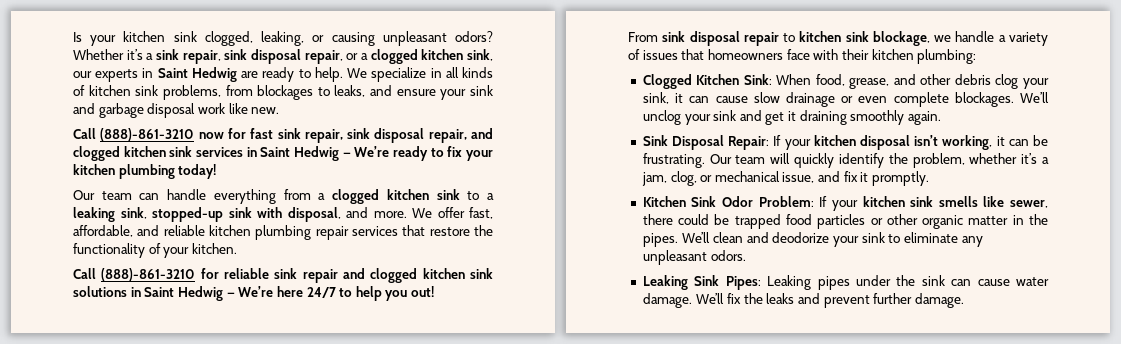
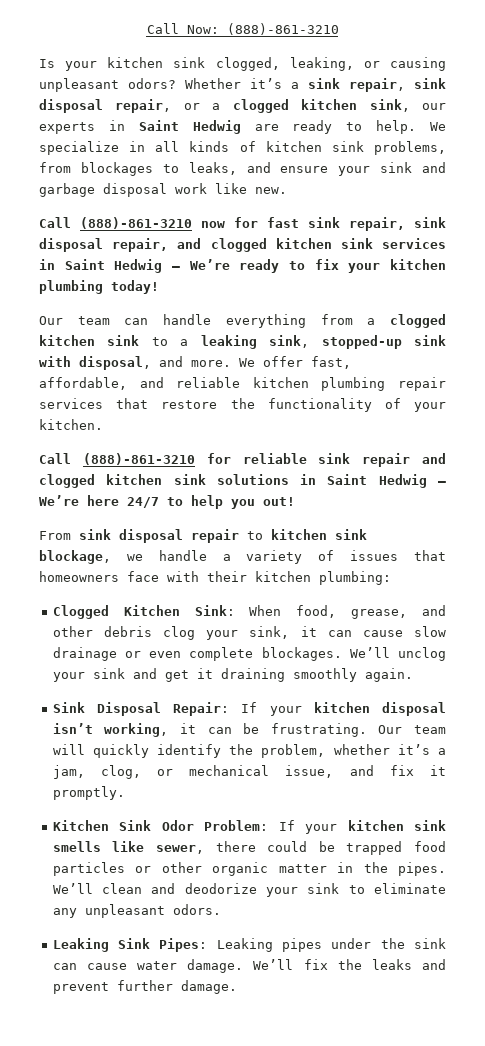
+ Call Now: (888)-861-3210

